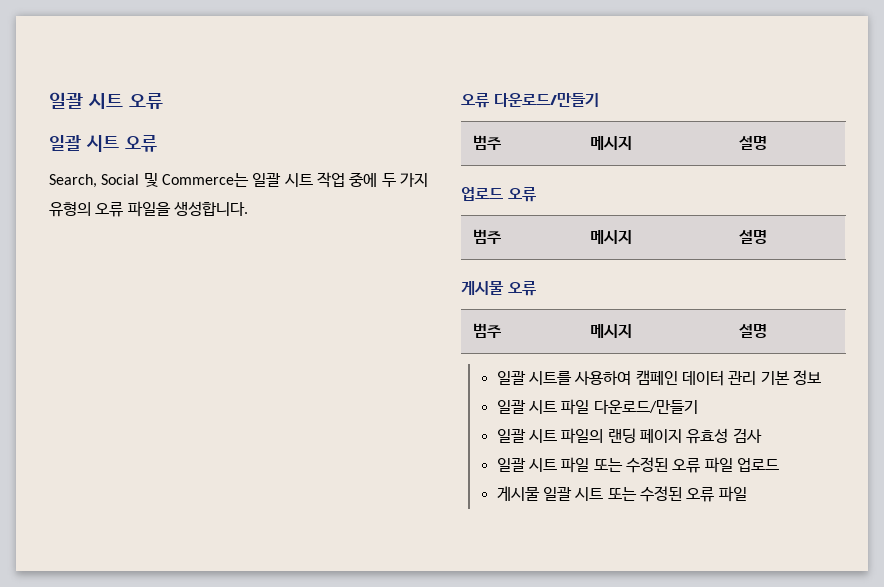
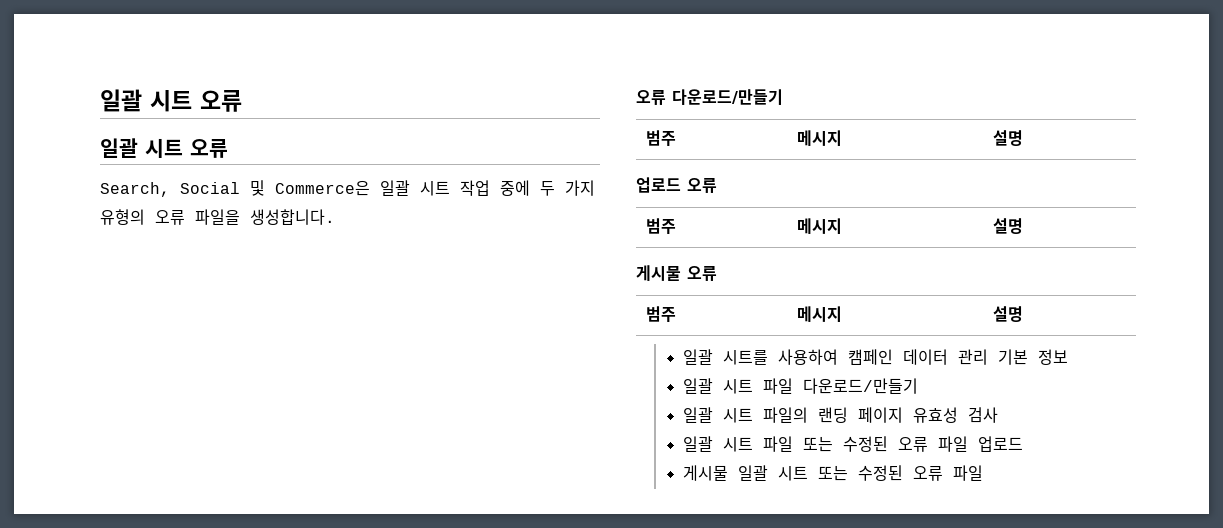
- Search, Social 및 Commerce는 일괄 시트 작업 중에 두 가지 유형의 오류 파일을 생성합니다.
+ Search, Social 및 Commerce은 일괄 시트 작업 중에 두 가지 유형의 오류 파일을 생성합니다.

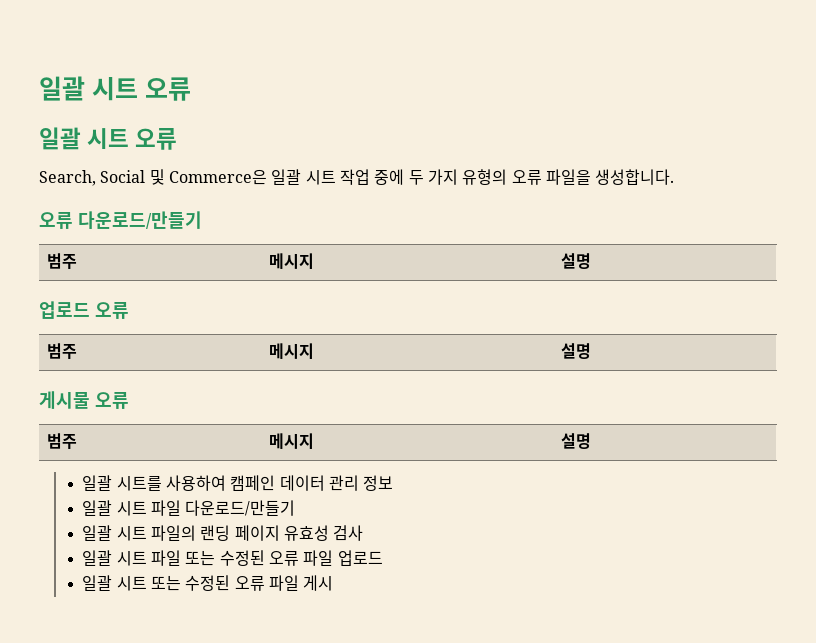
- 일괄 시트를 사용하여 캠페인 데이터 관리 기본 정보
+ 일괄 시트를 사용하여 캠페인 데이터 관리 정보
- 게시물 일괄 시트 또는 수정된 오류 파일
+ 일괄 시트 또는 수정된 오류 파일 게시

